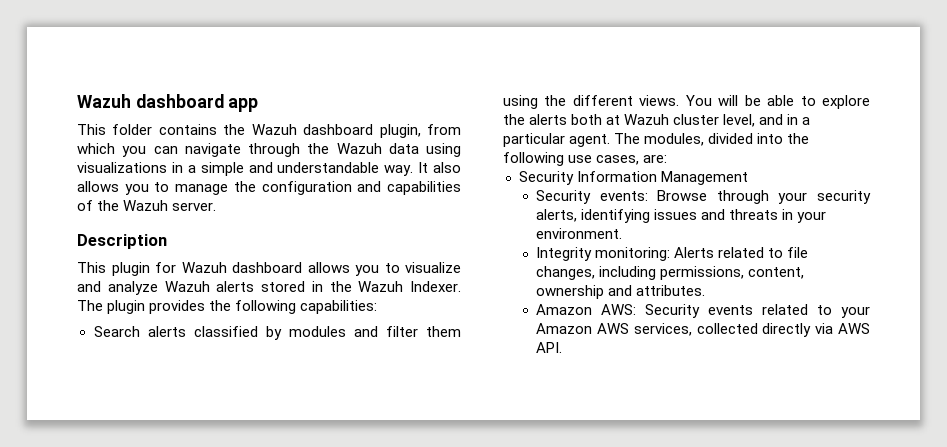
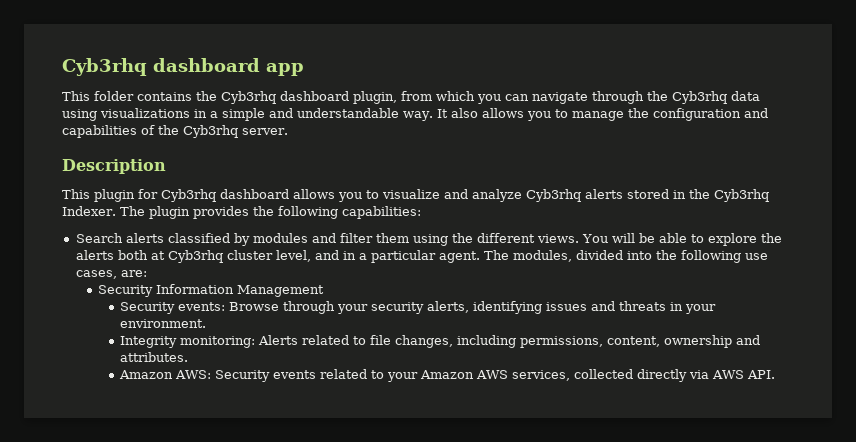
- Wazuh dashboard app
+ Cyb3rhq dashboard app
- This folder contains the Wazuh dashboard plugin, from which you can navigate through the Wazuh data using visualizations in a simple and understandable way.
+ This folder contains the Cyb3rhq dashboard plugin, from which you can navigate through the Cyb3rhq data using visualizations in a simple and understandable way.
- It also allows you to manage the configuration and capabilities of the Wazuh server.
+ It also allows you to manage the configuration and capabilities of the Cyb3rhq server.
- This plugin for Wazuh dashboard allows you to visualize and analyze Wazuh alerts stored in the Wazuh Indexer.
+ This plugin for Cyb3rhq dashboard allows you to visualize and analyze Cyb3rhq alerts stored in the Cyb3rhq Indexer.
- You will be able to explore the alerts both at Wazuh cluster level, and in a particular agent.
+ You will be able to explore the alerts both at Cyb3rhq cluster level, and in a particular agent.

